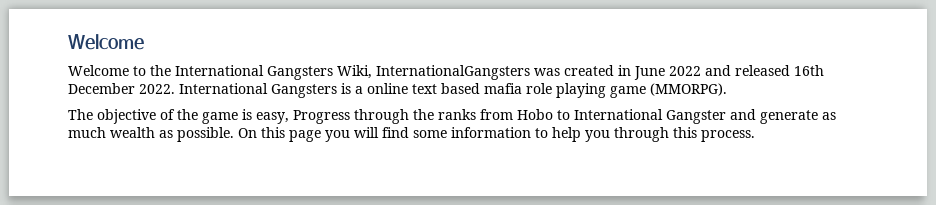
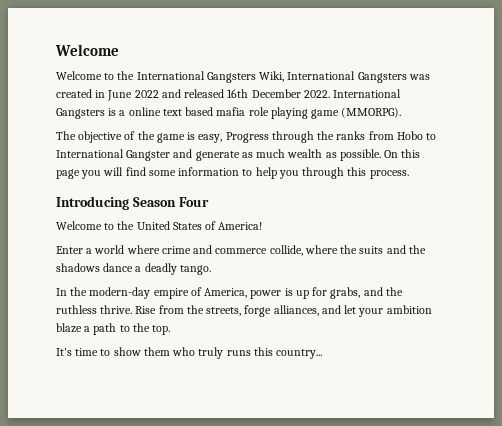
- Welcome to the International Gangsters Wiki, InternationalGangsters was created in June 2022 and released 16th December 2022.
+ Welcome to the International Gangsters Wiki, International Gangsters was created in June 2022 and released 16th December 2022.
+ Introducing Season Four
+ Welcome to the United States of America!
+ Enter a world where crime and commerce collide, where the suits and the shadows dance a deadly tango.
+ In the modern-day empire of America, power is up for grabs, and the ruthless thrive. Rise from the streets, forge alliances, and let your ambition blaze a path to the top.
+ It's time to show them who truly runs this country...

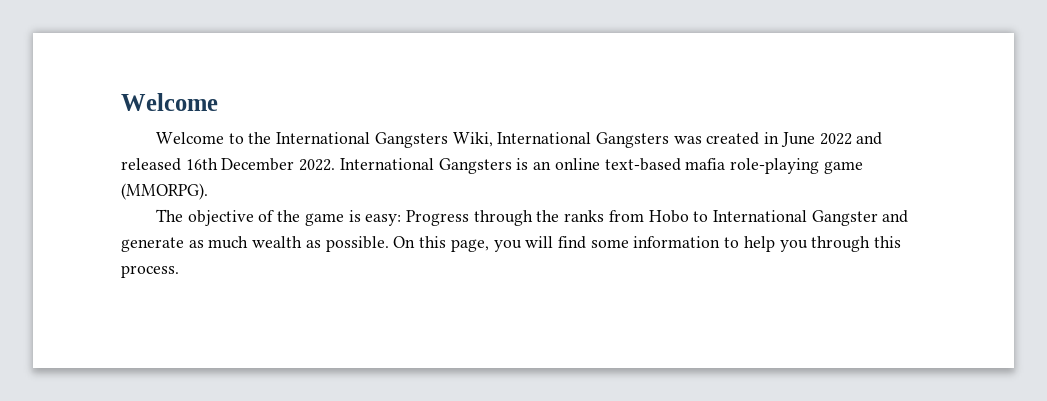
- International Gangsters is a online text based mafia role playing game (MMORPG).
+ International Gangsters is an online text-based mafia role-playing game (MMORPG).
- The objective of the game is easy, Progress through the ranks from Hobo to International Gangster and generate as much wealth as possible.
+ The objective of the game is easy: Progress through the ranks from Hobo to International Gangster and generate as much wealth as possible.
- On this page you will find some information to help you through this process.
+ On this page, you will find some information to help you through this process.
- Introducing Season Four
- Welcome to the United States of America!
- Enter a world where crime and commerce collide, where the suits and the shadows dance a deadly tango.
- In the modern-day empire of America, power is up for grabs, and the ruthless thrive. Rise from the streets, forge alliances, and let your ambition blaze a path to the top.
- It's time to show them who truly runs this country...

